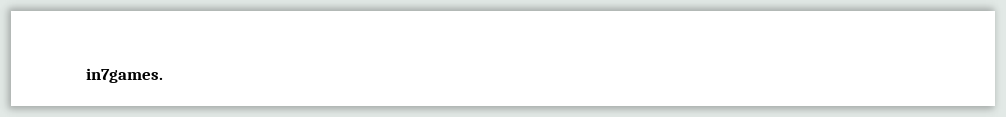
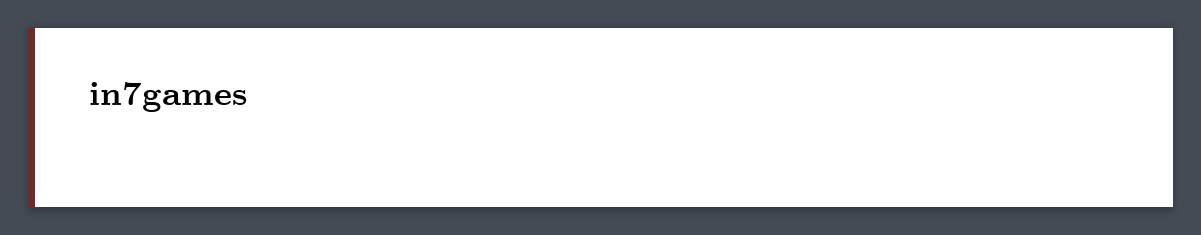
- in7games.
+ in7games

